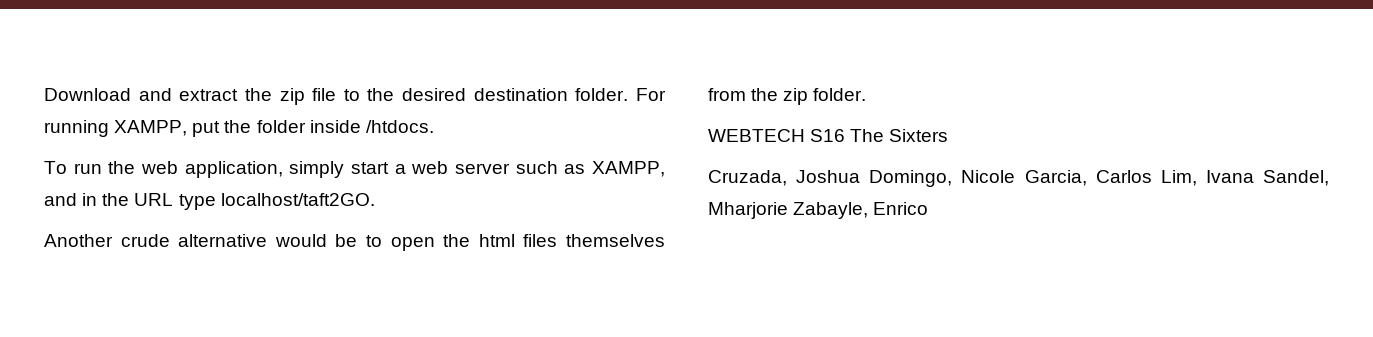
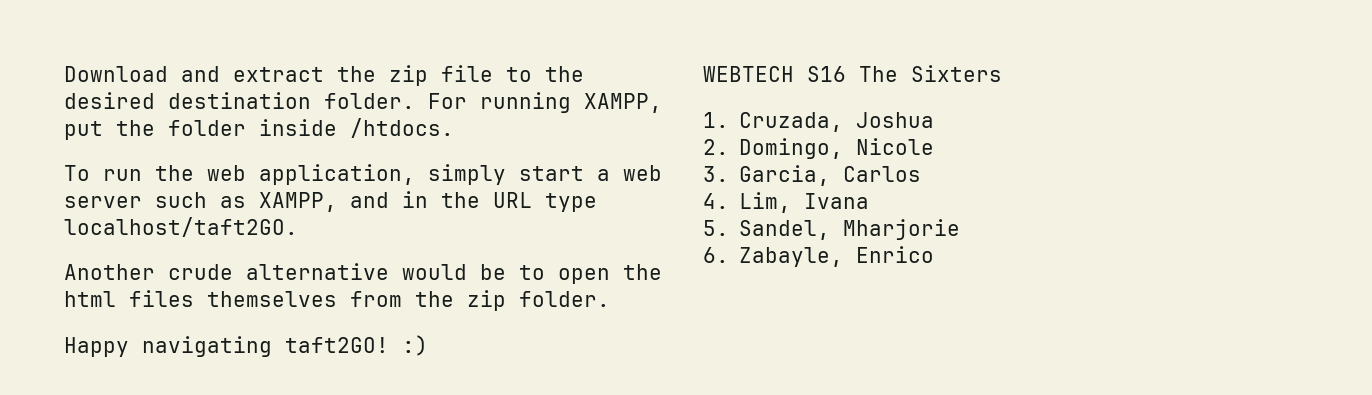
+ Happy navigating taft2GO! :)
- Cruzada, Joshua Domingo, Nicole Garcia, Carlos Lim, Ivana Sandel, Mharjorie Zabayle, Enrico
+ 1. Cruzada, Joshua
+ 2. Domingo, Nicole
+ 3. Garcia, Carlos
+ 4. Lim, Ivana
+ 5. Sandel, Mharjorie
+ 6. Zabayle, Enrico

